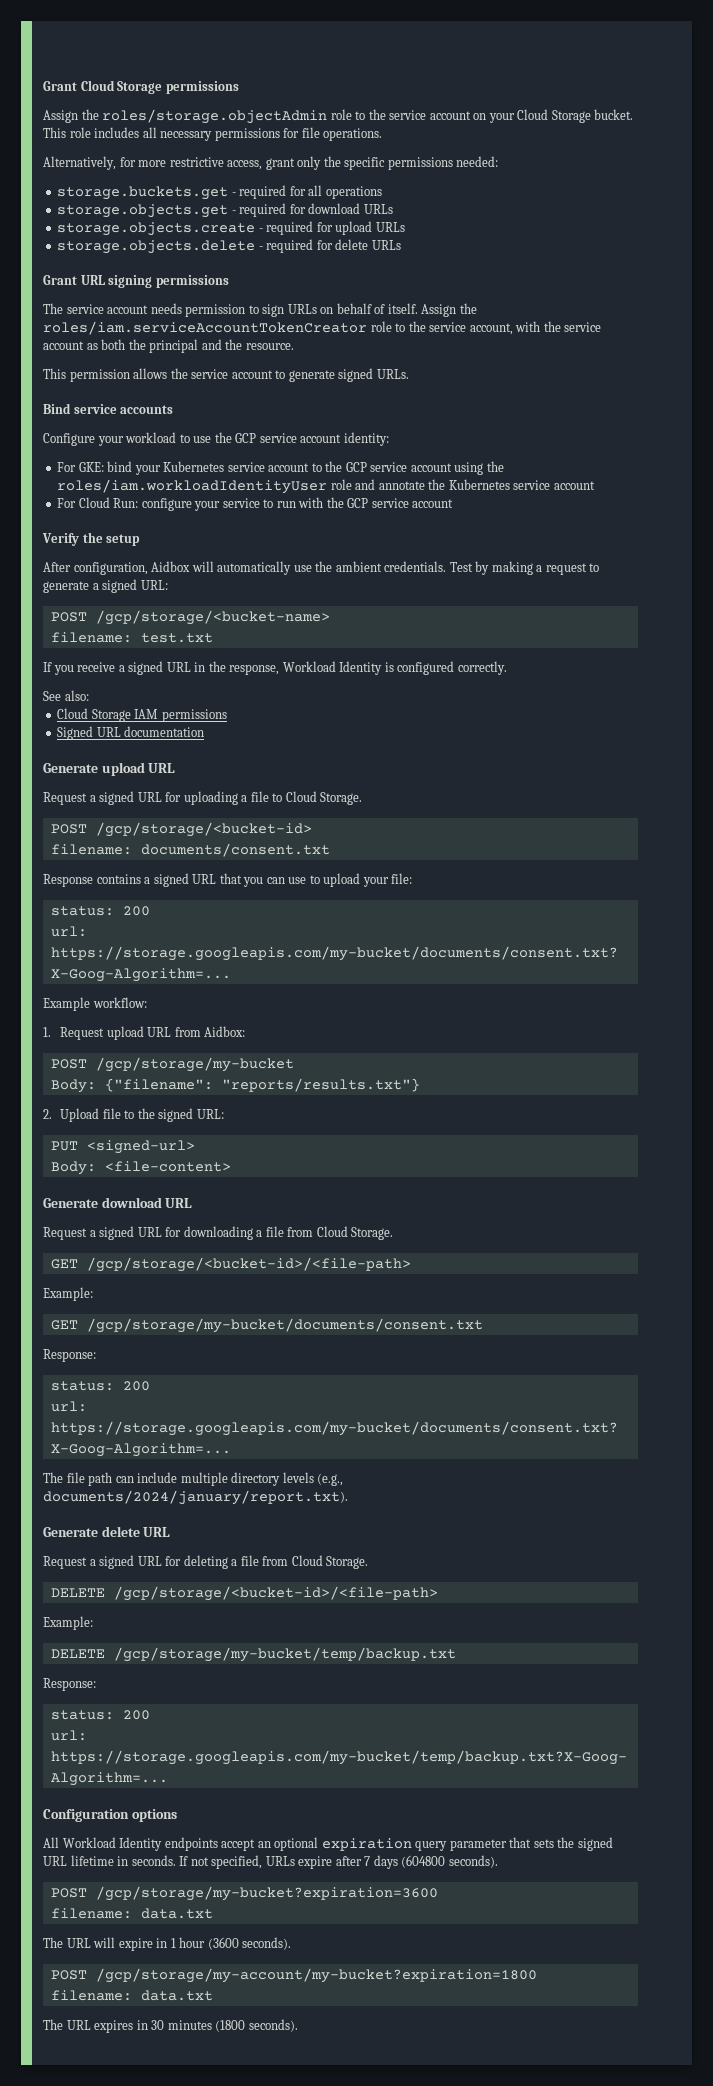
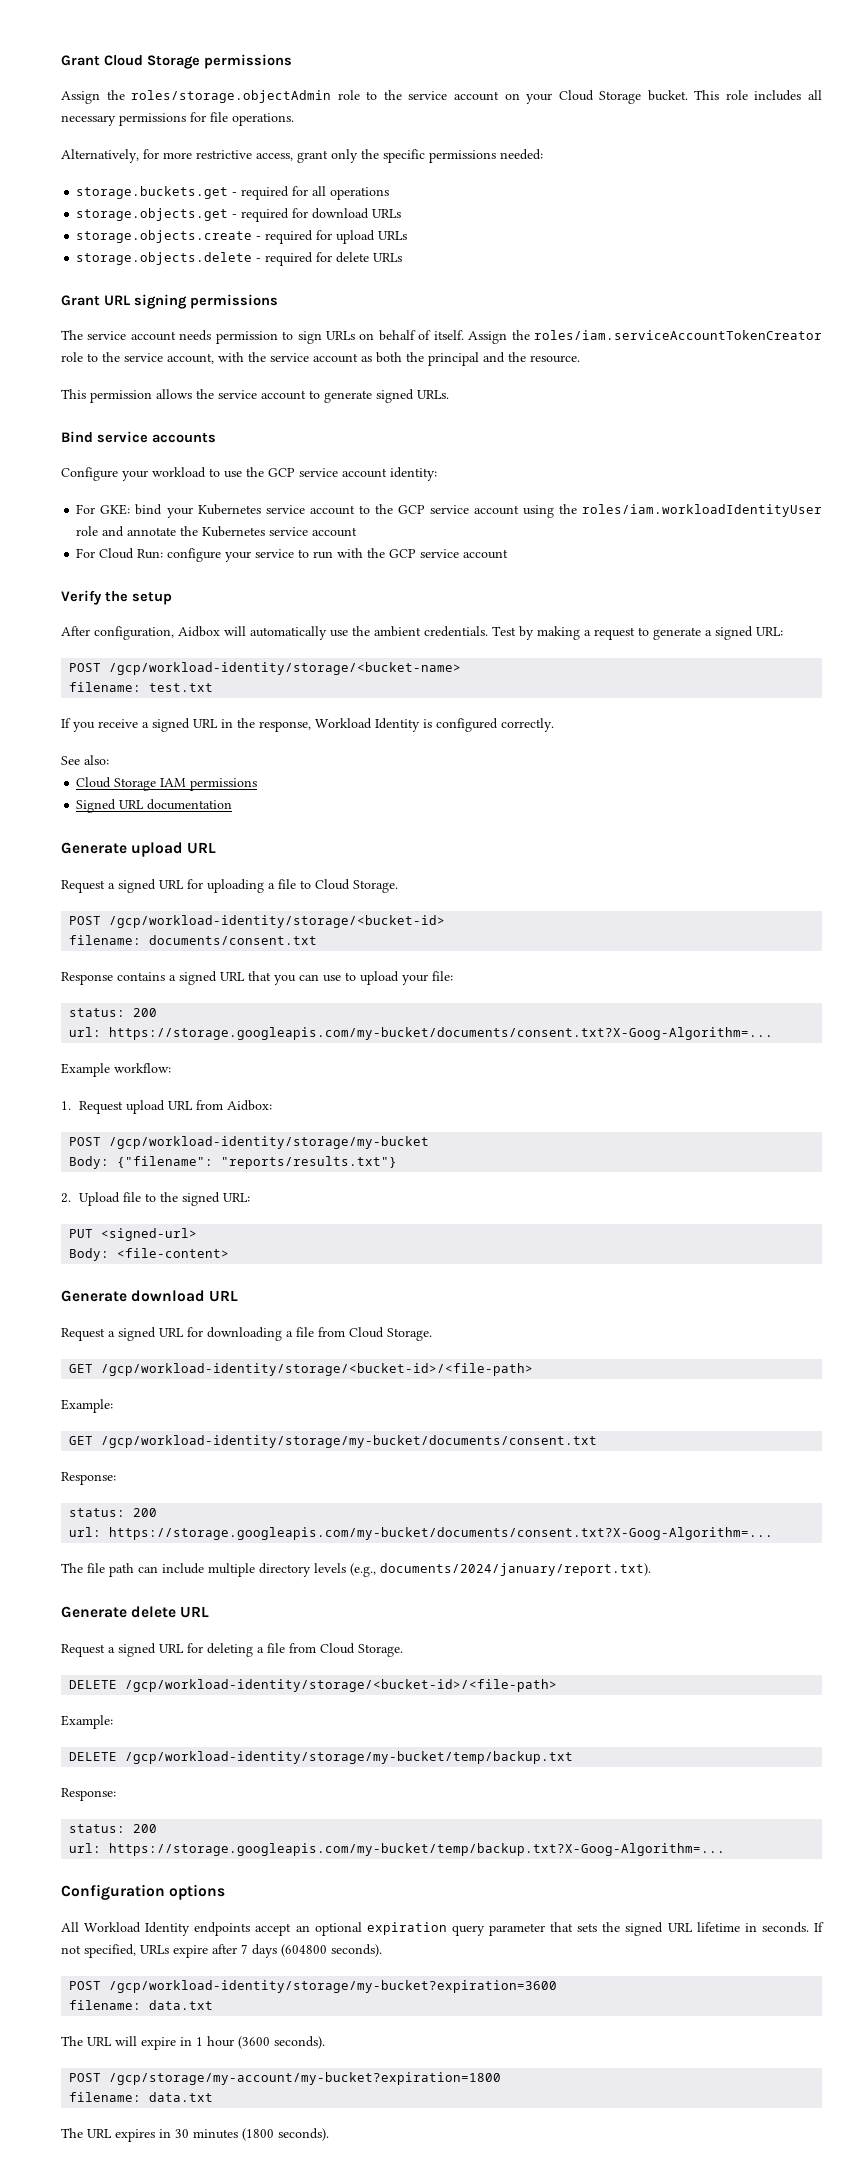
- POST /gcp/storage/<bucket-name>
+ POST /gcp/workload-identity/storage/<bucket-name>
- POST /gcp/storage/<bucket-id>
+ POST /gcp/workload-identity/storage/<bucket-id>
- POST /gcp/storage/my-bucket
+ POST /gcp/workload-identity/storage/my-bucket
- GET /gcp/storage/<bucket-id>/<file-path>
+ GET /gcp/workload-identity/storage/<bucket-id>/<file-path>
- GET /gcp/storage/my-bucket/documents/consent.txt
+ GET /gcp/workload-identity/storage/my-bucket/documents/consent.txt
- DELETE /gcp/storage/<bucket-id>/<file-path>
+ DELETE /gcp/workload-identity/storage/<bucket-id>/<file-path>
- DELETE /gcp/storage/my-bucket/temp/backup.txt
+ DELETE /gcp/workload-identity/storage/my-bucket/temp/backup.txt
- POST /gcp/storage/my-bucket?expiration=3600
+ POST /gcp/workload-identity/storage/my-bucket?expiration=3600

